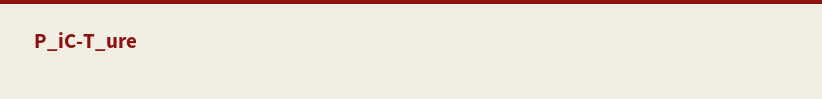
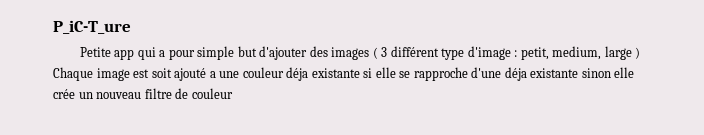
+ Petite app qui a pour simple but d'ajouter des images ( 3 différent type d'image : petit, medium, large ) Chaque image est soit ajouté a une couleur déja existante si elle se rapproche d'une déja existante sinon elle crée un nouveau filtre de couleur

